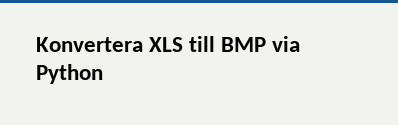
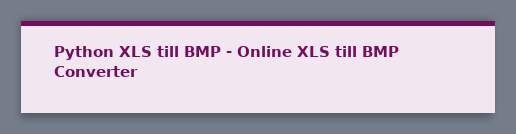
- Konvertera XLS till BMP via Python
+ Python XLS till BMP - Online XLS till BMP Converter

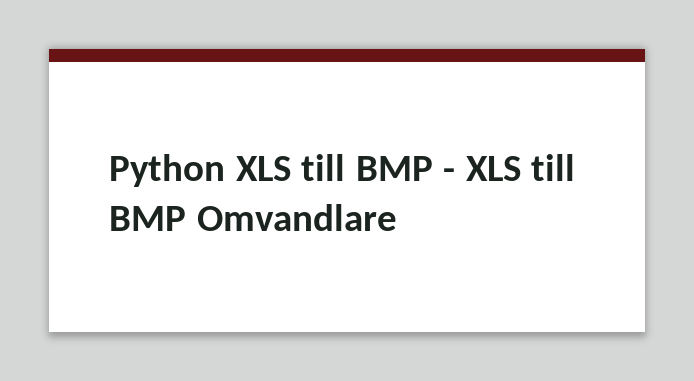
- Python XLS till BMP - Online XLS till BMP Converter
+ Python XLS till BMP - XLS till BMP Omvandlare

